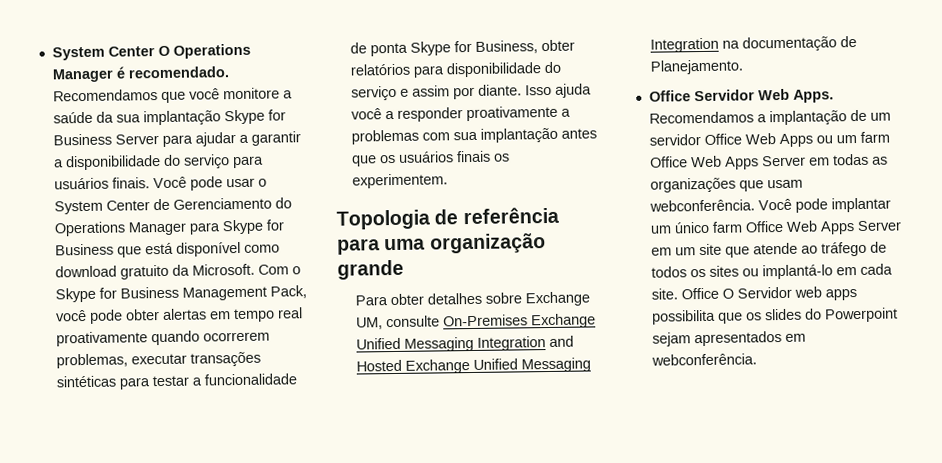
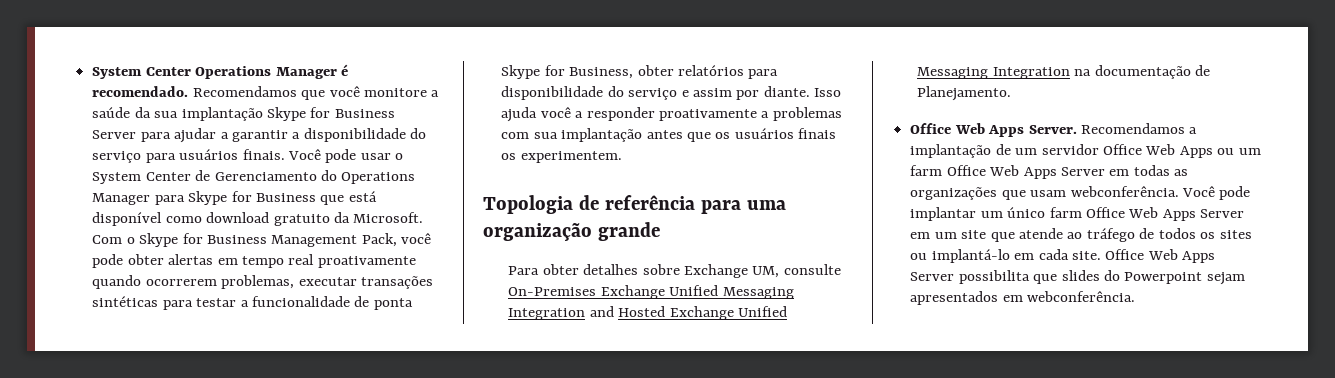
- System Center O Operations Manager é recomendado.
+ System Center Operations Manager é recomendado.
- Office Servidor Web Apps.
+ Office Web Apps Server.
- Office O Servidor web apps possibilita que os slides do Powerpoint sejam apresentados em webconferência.
+ Office Web Apps Server possibilita que slides do Powerpoint sejam apresentados em webconferência.

